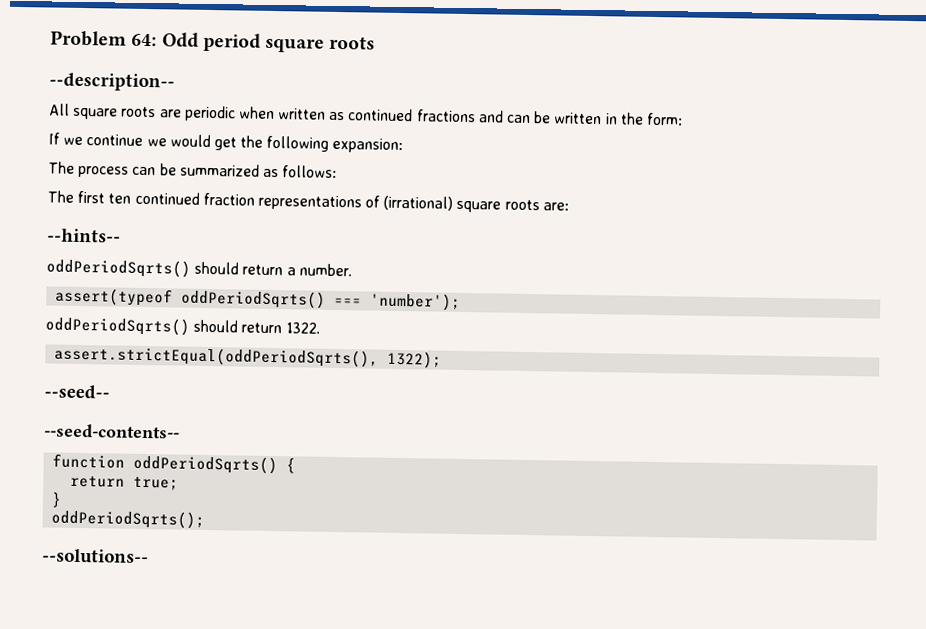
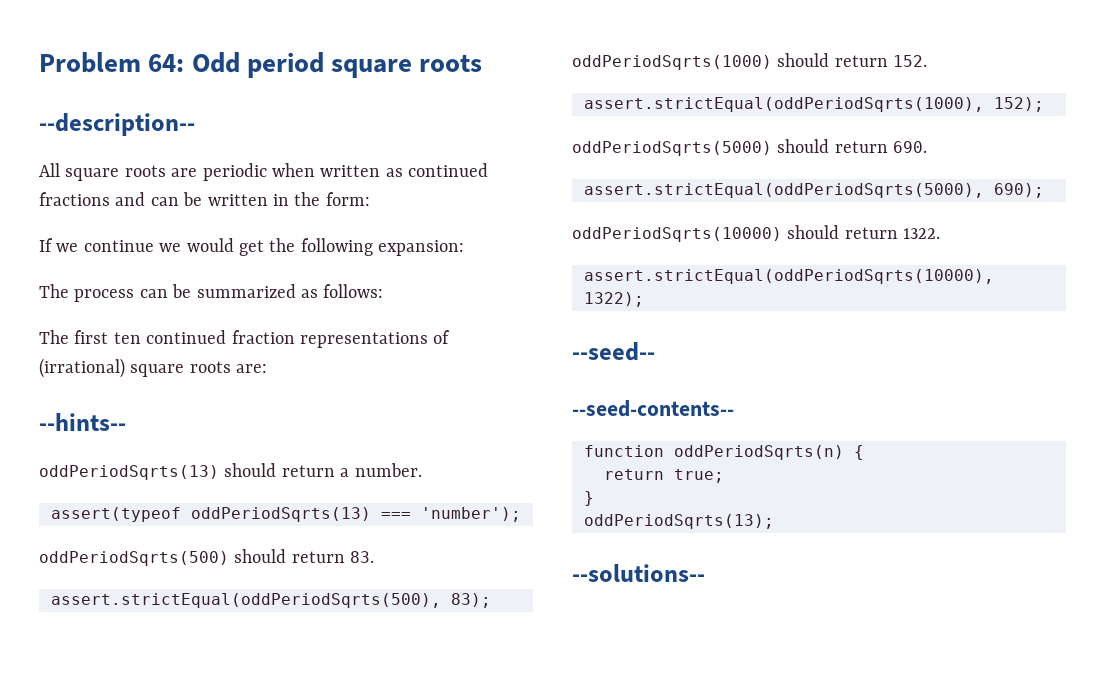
- oddPeriodSqrts() should return a number.
+ oddPeriodSqrts(13) should return a number.
- assert(typeof oddPeriodSqrts() === 'number');
+ assert(typeof oddPeriodSqrts(13) === 'number');
- oddPeriodSqrts() should return 1322.
+ oddPeriodSqrts(500) should return 83.
+ assert.strictEqual(oddPeriodSqrts(500), 83);
+ oddPeriodSqrts(1000) should return 152.
+ assert.strictEqual(oddPeriodSqrts(1000), 152);
+ oddPeriodSqrts(5000) should return 690.
+ assert.strictEqual(oddPeriodSqrts(5000), 690);
+ oddPeriodSqrts(10000) should return 1322.
- assert.strictEqual(oddPeriodSqrts(), 1322);
+ assert.strictEqual(oddPeriodSqrts(10000), 1322);
- function oddPeriodSqrts() {
+ function oddPeriodSqrts(n) {
- oddPeriodSqrts();
+ oddPeriodSqrts(13);

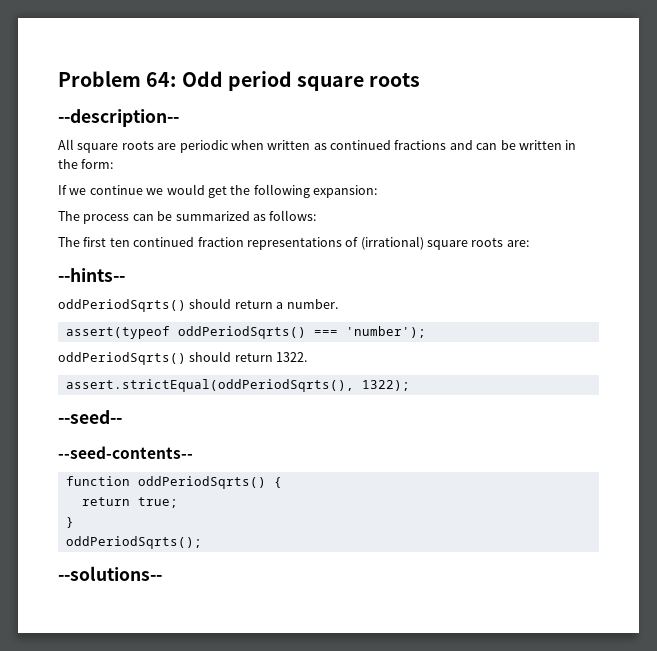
- oddPeriodSqrts(13) should return a number.
+ oddPeriodSqrts() should return a number.
- assert(typeof oddPeriodSqrts(13) === 'number');
+ assert(typeof oddPeriodSqrts() === 'number');
- oddPeriodSqrts(500) should return 83.
- assert.strictEqual(oddPeriodSqrts(500), 83);
- oddPeriodSqrts(1000) should return 152.
- assert.strictEqual(oddPeriodSqrts(1000), 152);
- oddPeriodSqrts(5000) should return 690.
- assert.strictEqual(oddPeriodSqrts(5000), 690);
- oddPeriodSqrts(10000) should return 1322.
+ oddPeriodSqrts() should return 1322.
- assert.strictEqual(oddPeriodSqrts(10000), 1322);
+ assert.strictEqual(oddPeriodSqrts(), 1322);
- function oddPeriodSqrts(n) {
+ function oddPeriodSqrts() {
- oddPeriodSqrts(13);
+ oddPeriodSqrts();

